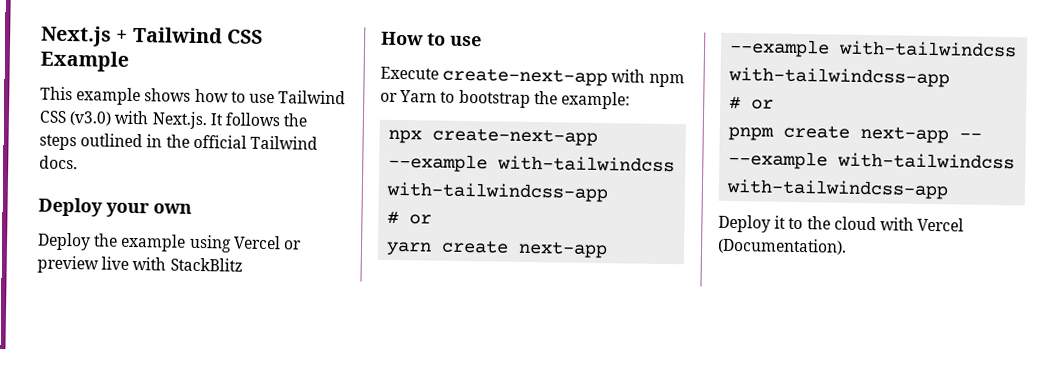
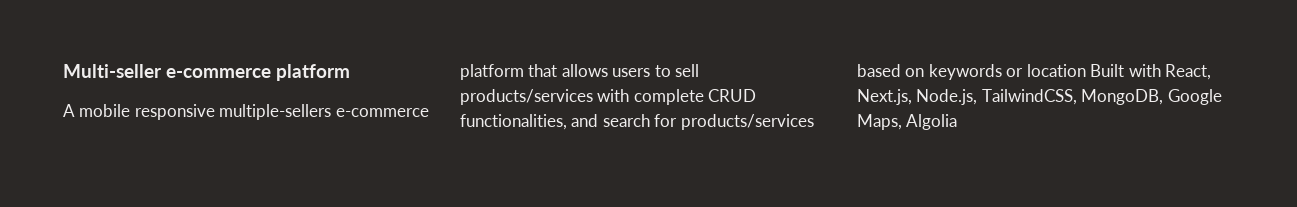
- Next.js + Tailwind CSS Example
- This example shows how to use Tailwind CSS (v3.0) with Next.js. It follows the steps outlined in the official Tailwind docs.
- Deploy your own
- Deploy the example using Vercel or preview live with StackBlitz
- How to use
- Execute create-next-app with npm or Yarn to bootstrap the example:
- npx create-next-app --example with-tailwindcss with-tailwindcss-app
- # or
- yarn create next-app --example with-tailwindcss with-tailwindcss-app
- # or
- pnpm create next-app -- --example with-tailwindcss with-tailwindcss-app
- Deploy it to the cloud with Vercel (Documentation).
+ Multi-seller e-commerce platform
+ A mobile responsive multiple-sellers e-commerce platform that allows users to sell products/services with complete CRUD functionalities, and search for products/services based on keywords or location Built with React, Next.js, Node.js, TailwindCSS, MongoDB, Google Maps, Algolia

